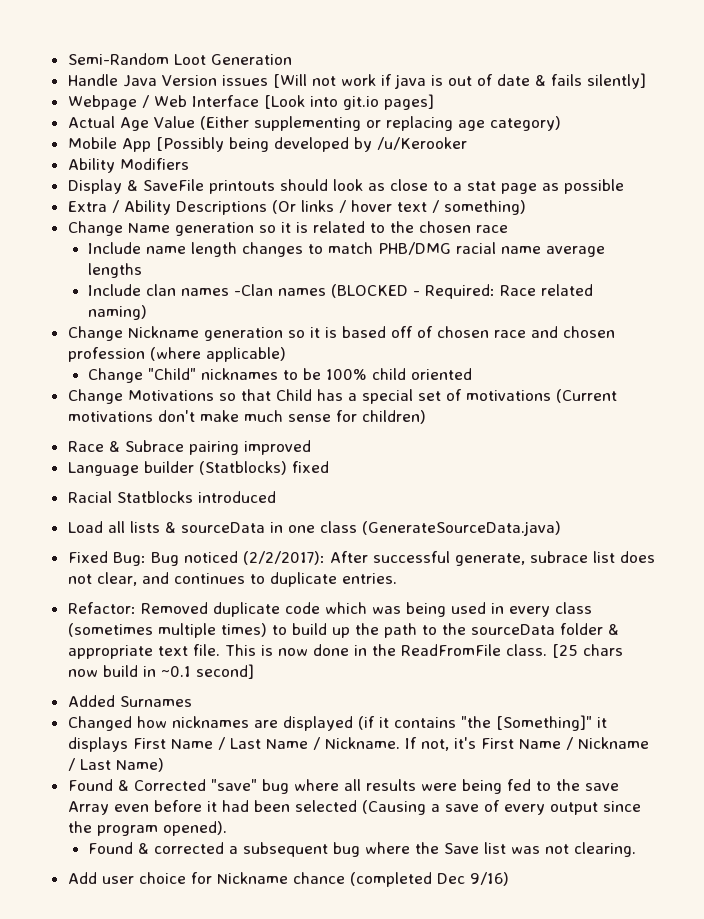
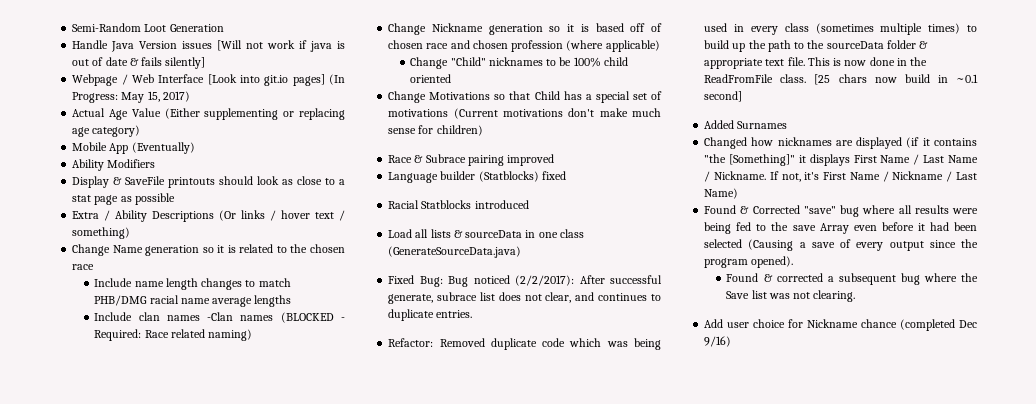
- Webpage / Web Interface [Look into git.io pages]
+ Webpage / Web Interface [Look into git.io pages] (In Progress: May 15, 2017)
- Mobile App [Possibly being developed by /u/Kerooker
+ Mobile App (Eventually)

